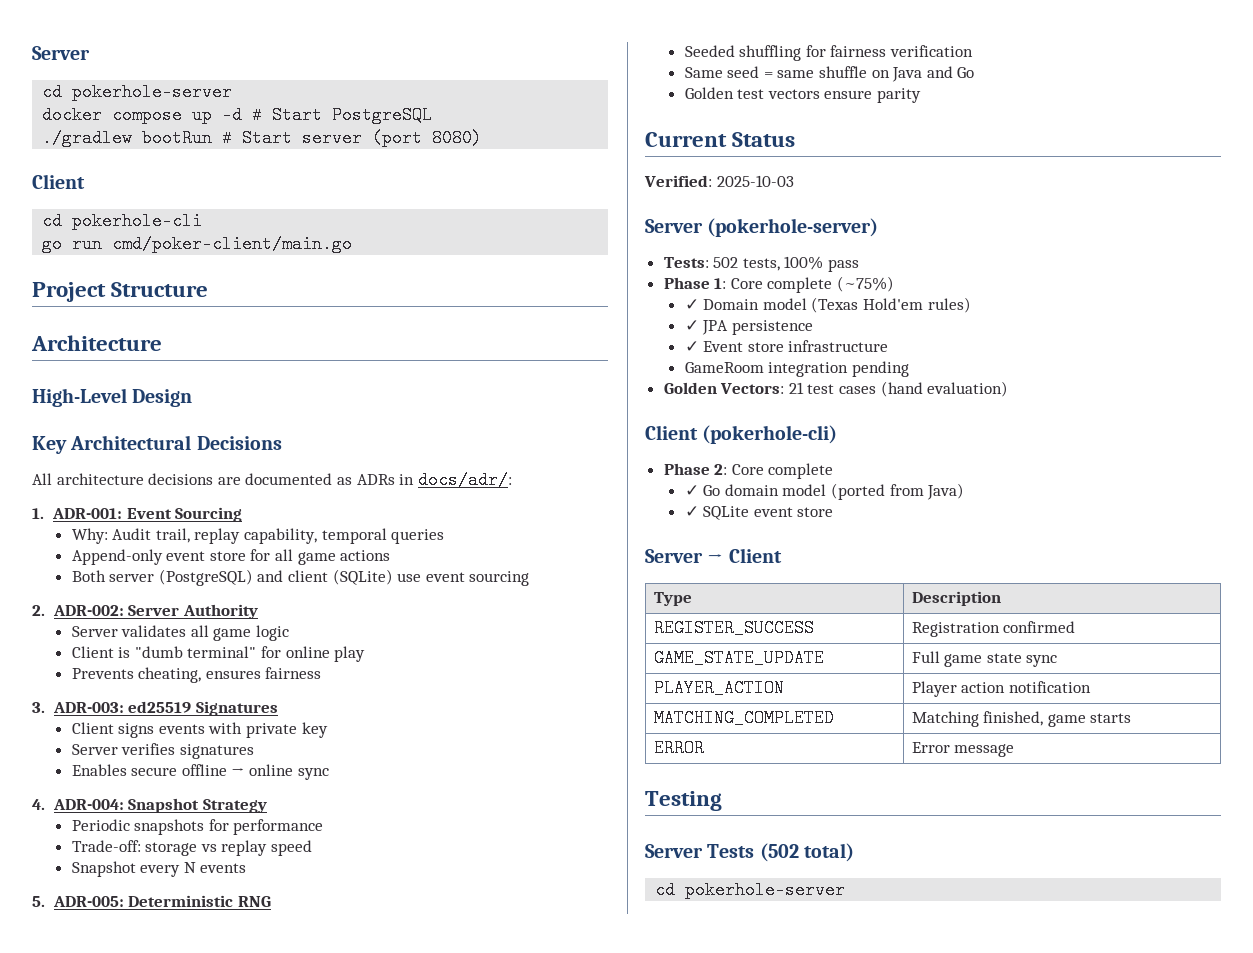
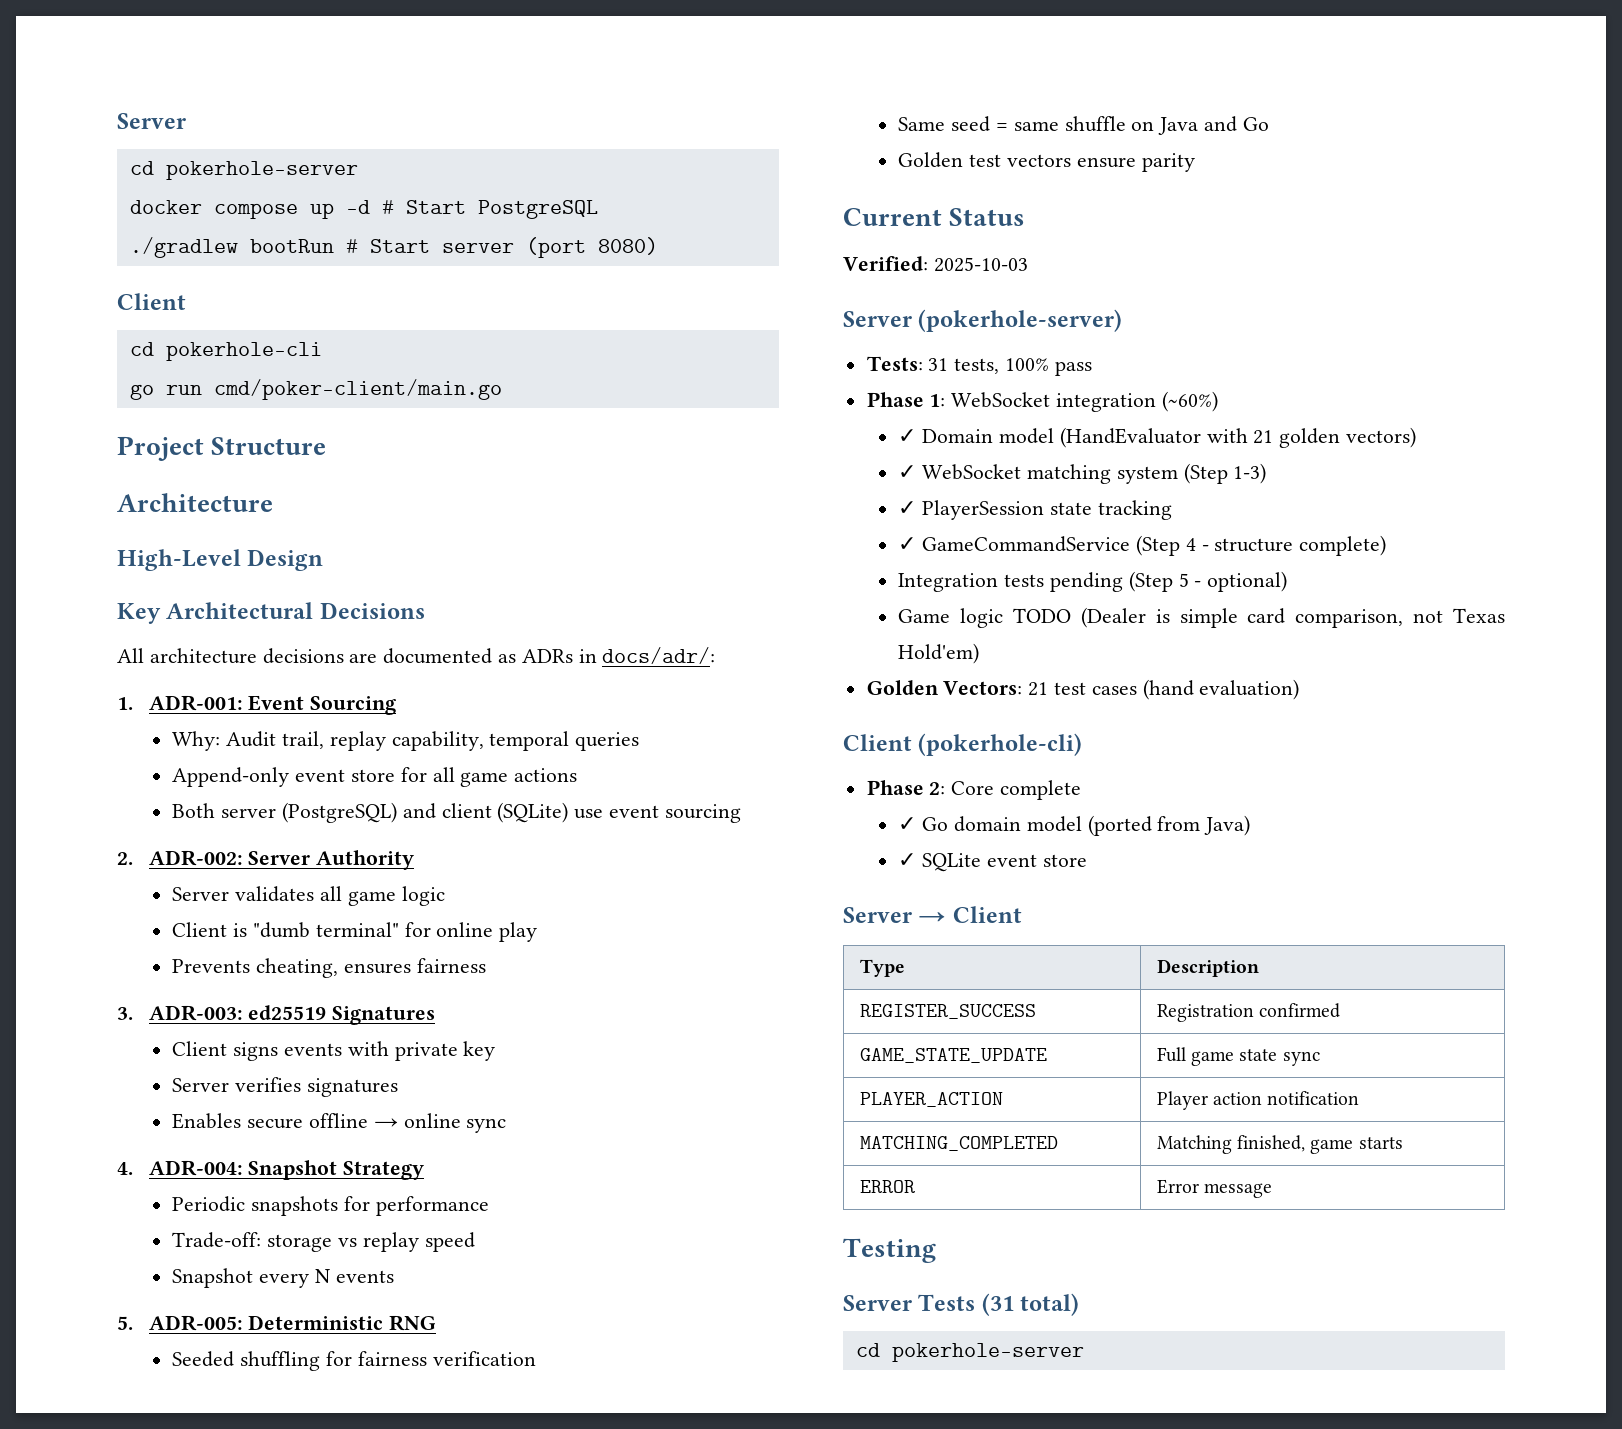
- Tests: 502 tests, 100% pass
+ Tests: 31 tests, 100% pass
- Phase 1: Core complete (~75%)
+ Phase 1: WebSocket integration (~60%)
- ✓ Domain model (Texas Hold'em rules)
- ✓ JPA persistence
- ✓ Event store infrastructure
- GameRoom integration pending
+ ✓ Domain model (HandEvaluator with 21 golden vectors)
+ ✓ WebSocket matching system (Step 1-3)
+ ✓ PlayerSession state tracking
+ ✓ GameCommandService (Step 4 - structure complete)
+ Integration tests pending (Step 5 - optional)
+ Game logic TODO (Dealer is simple card comparison, not Texas Hold'em)
- Server Tests (502 total)
+ Server Tests (31 total)

